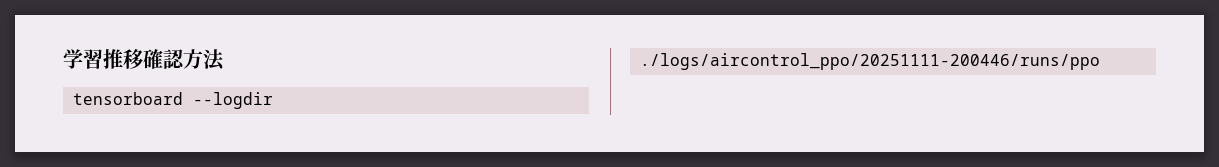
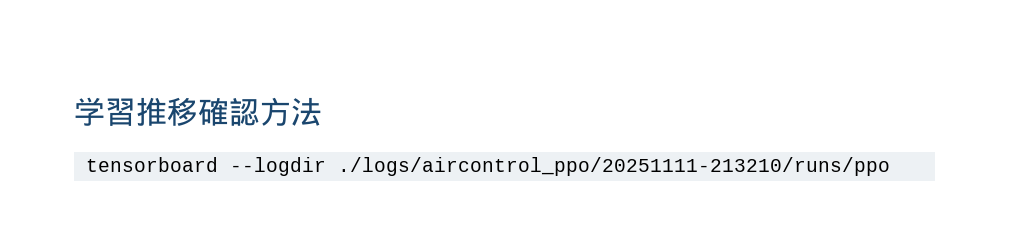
- tensorboard --logdir ./logs/aircontrol_ppo/20251111-200446/runs/ppo
+ tensorboard --logdir ./logs/aircontrol_ppo/20251111-213210/runs/ppo

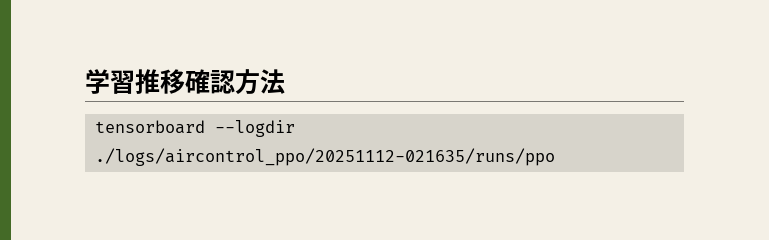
- tensorboard --logdir ./logs/aircontrol_ppo/20251111-213210/runs/ppo
+ tensorboard --logdir ./logs/aircontrol_ppo/20251112-021635/runs/ppo

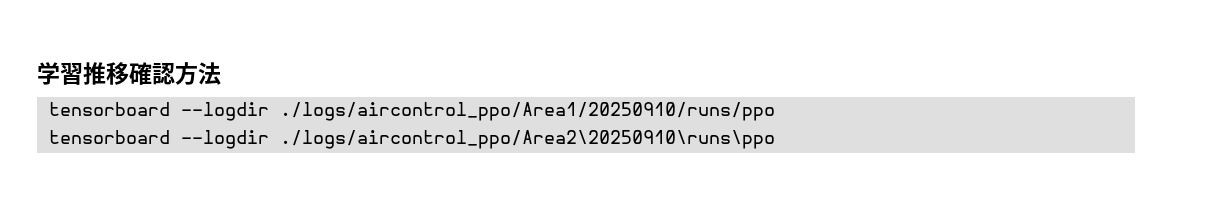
- tensorboard --logdir ./logs/aircontrol_ppo/20251112-021635/runs/ppo
+ tensorboard --logdir ./logs/aircontrol_ppo/Area1/20250910/runs/ppo
+ tensorboard --logdir ./logs/aircontrol_ppo/Area2\20250910\runs\ppo

